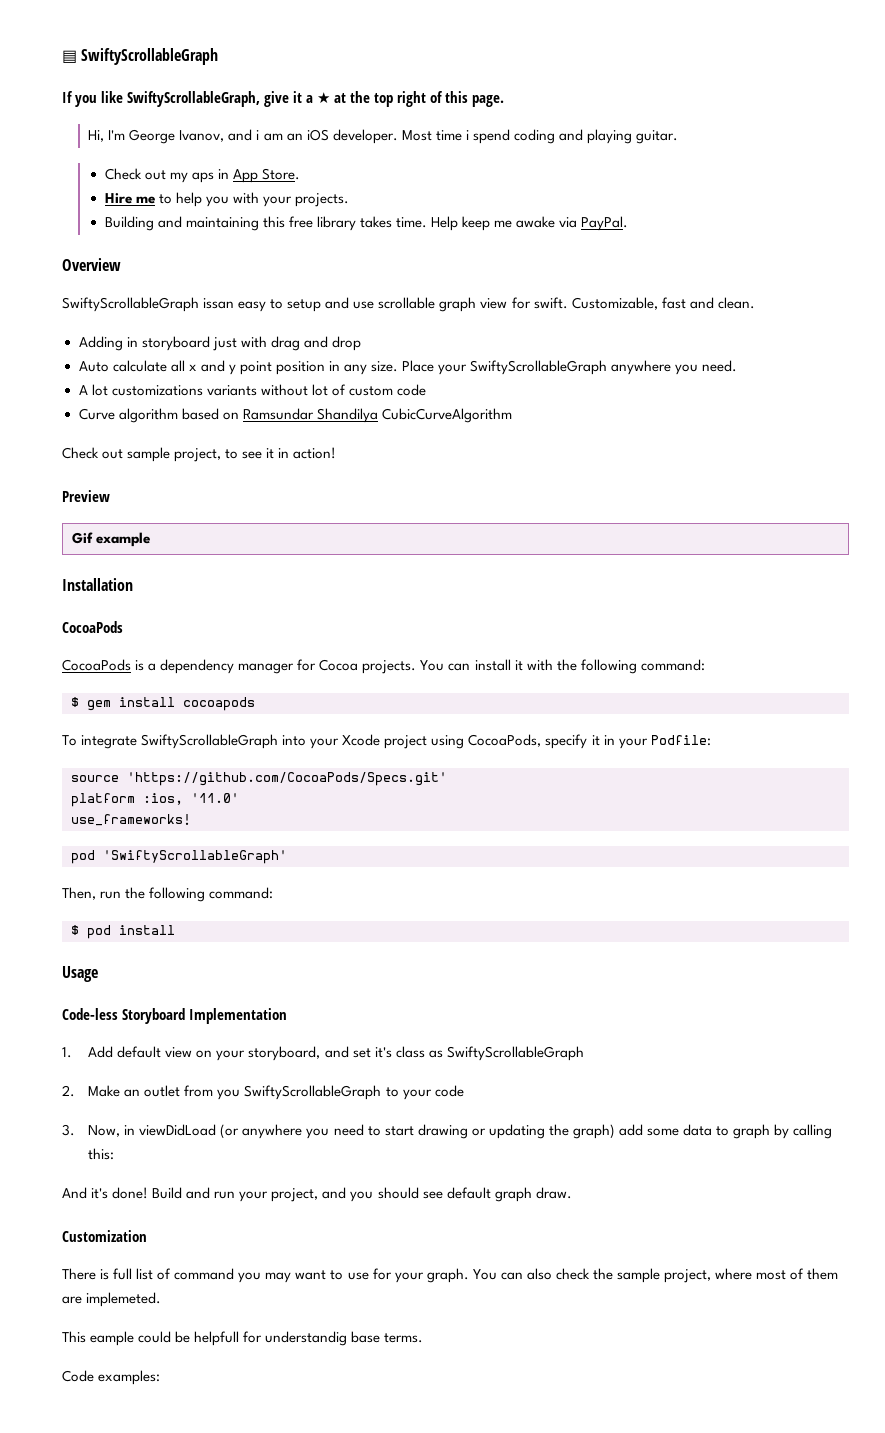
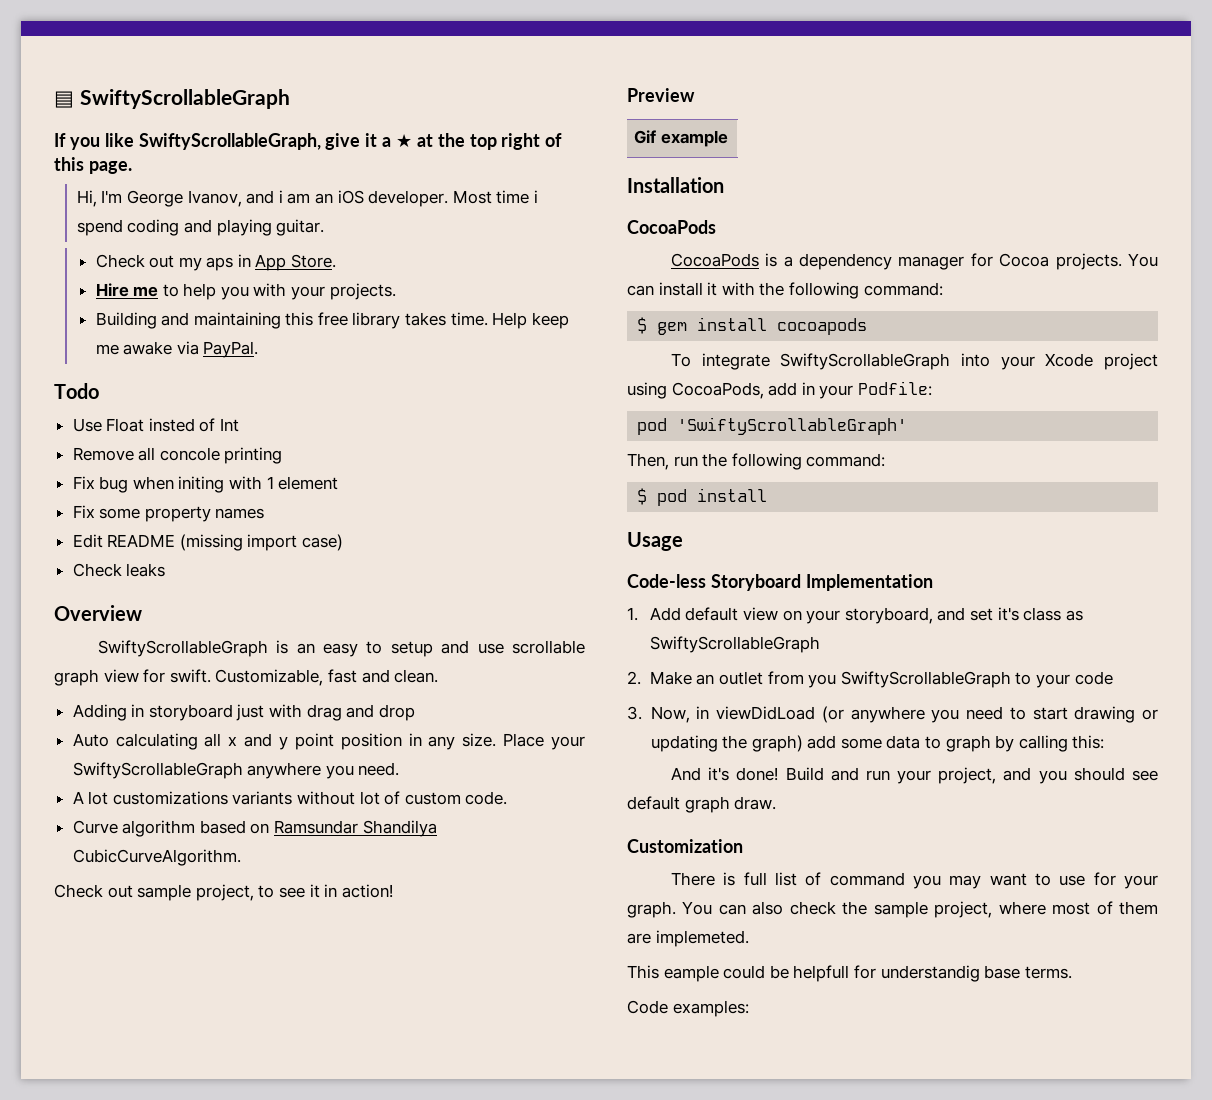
+ Todo
+ Use Float insted of Int
+ Remove all concole printing
+ Fix bug when initing with 1 element
+ Fix some property names
+ Edit README (missing import case)
+ Check leaks
- SwiftyScrollableGraph issan easy to setup and use scrollable graph view for swift.
+ SwiftyScrollableGraph is an easy to setup and use scrollable graph view for swift.
- Auto calculate all x and y point position in any size.
+ Auto calculating all x and y point position in any size.
- A lot customizations variants without lot of custom code
+ A lot customizations variants without lot of custom code.
- Curve algorithm based on Ramsundar Shandilya CubicCurveAlgorithm
+ Curve algorithm based on Ramsundar Shandilya CubicCurveAlgorithm.
- To integrate SwiftyScrollableGraph into your Xcode project using CocoaPods, specify it in your Podfile:
+ To integrate SwiftyScrollableGraph into your Xcode project using CocoaPods, add in your Podfile:
- source 'https://github.com/CocoaPods/Specs.git'
- platform :ios, '11.0'
- use_frameworks!

